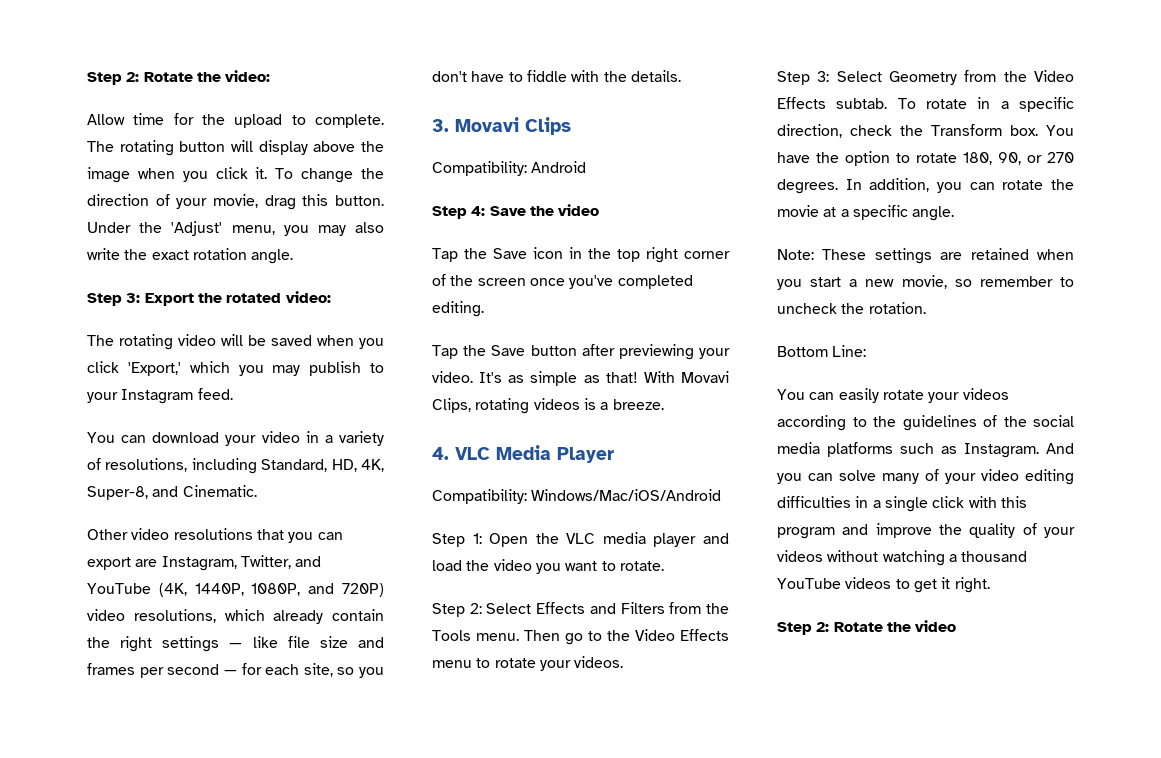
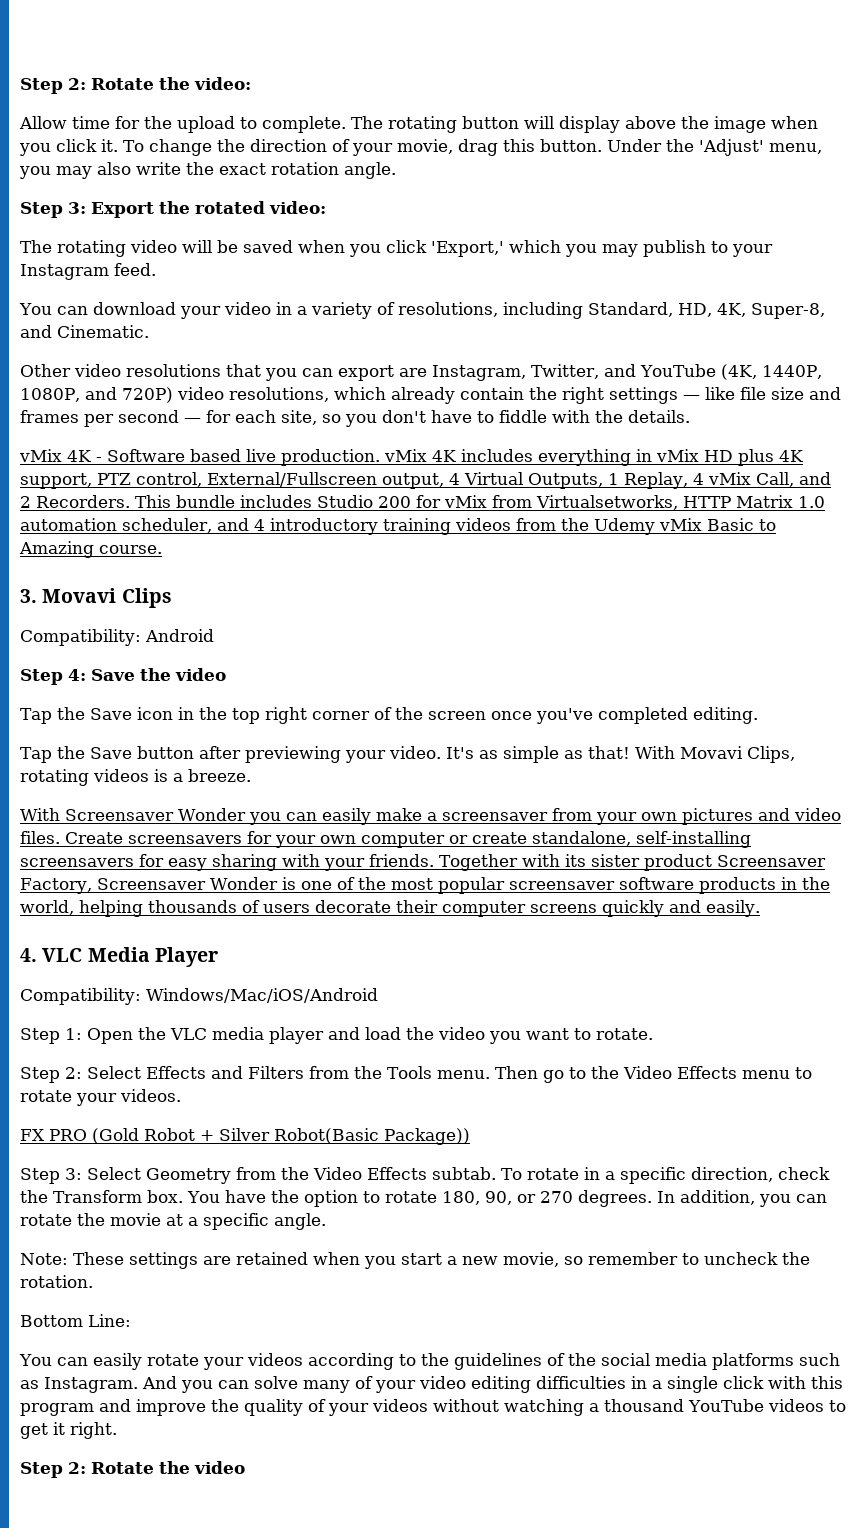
+ vMix 4K - Software based live production. vMix 4K includes everything in vMix HD plus 4K support, PTZ control, External/Fullscreen output, 4 Virtual Outputs, 1 Replay, 4 vMix Call, and 2 Recorders. This bundle includes Studio 200 for vMix from Virtualsetworks, HTTP Matrix 1.0 automation scheduler, and 4 introductory training videos from the Udemy vMix Basic to Amazing course.
+ With Screensaver Wonder you can easily make a screensaver from your own pictures and video files. Create screensavers for your own computer or create standalone, self-installing screensavers for easy sharing with your friends. Together with its sister product Screensaver Factory, Screensaver Wonder is one of the most popular screensaver software products in the world, helping thousands of users decorate their computer screens quickly and easily.
+ FX PRO (Gold Robot + Silver Robot(Basic Package))

